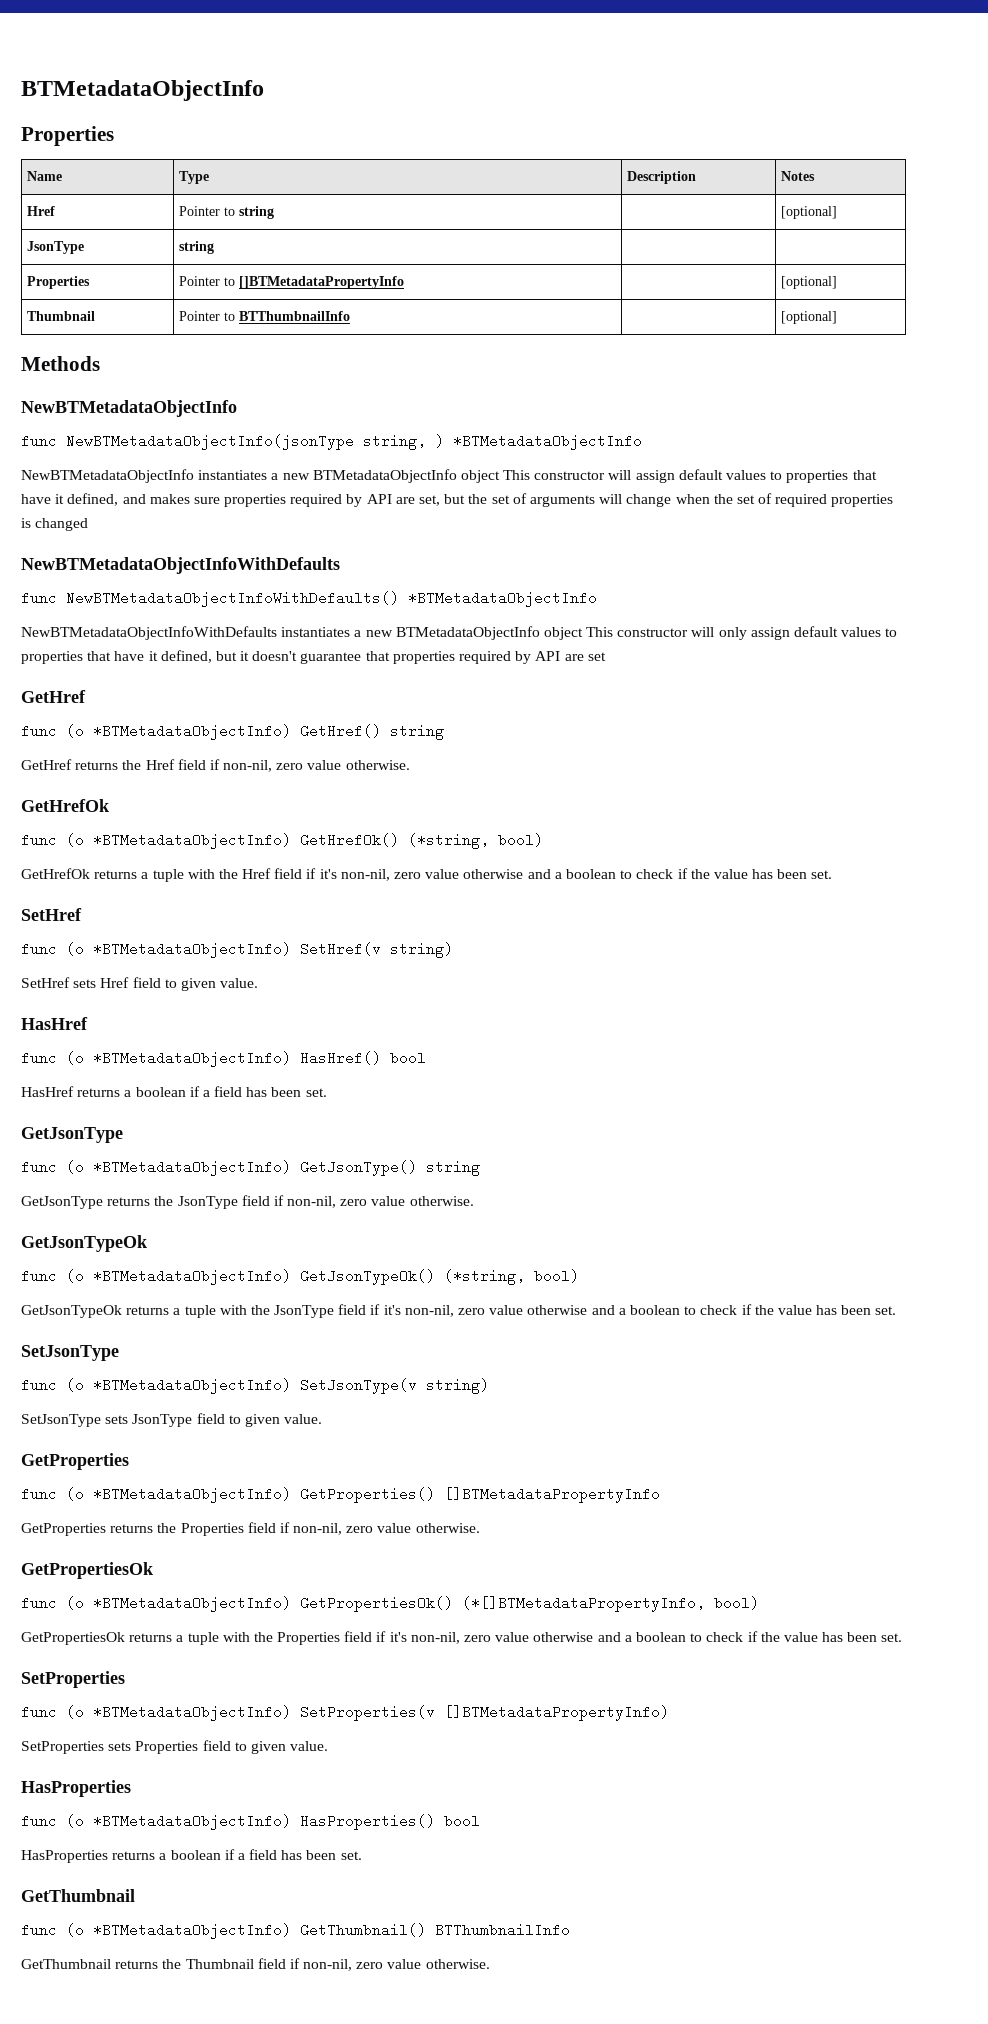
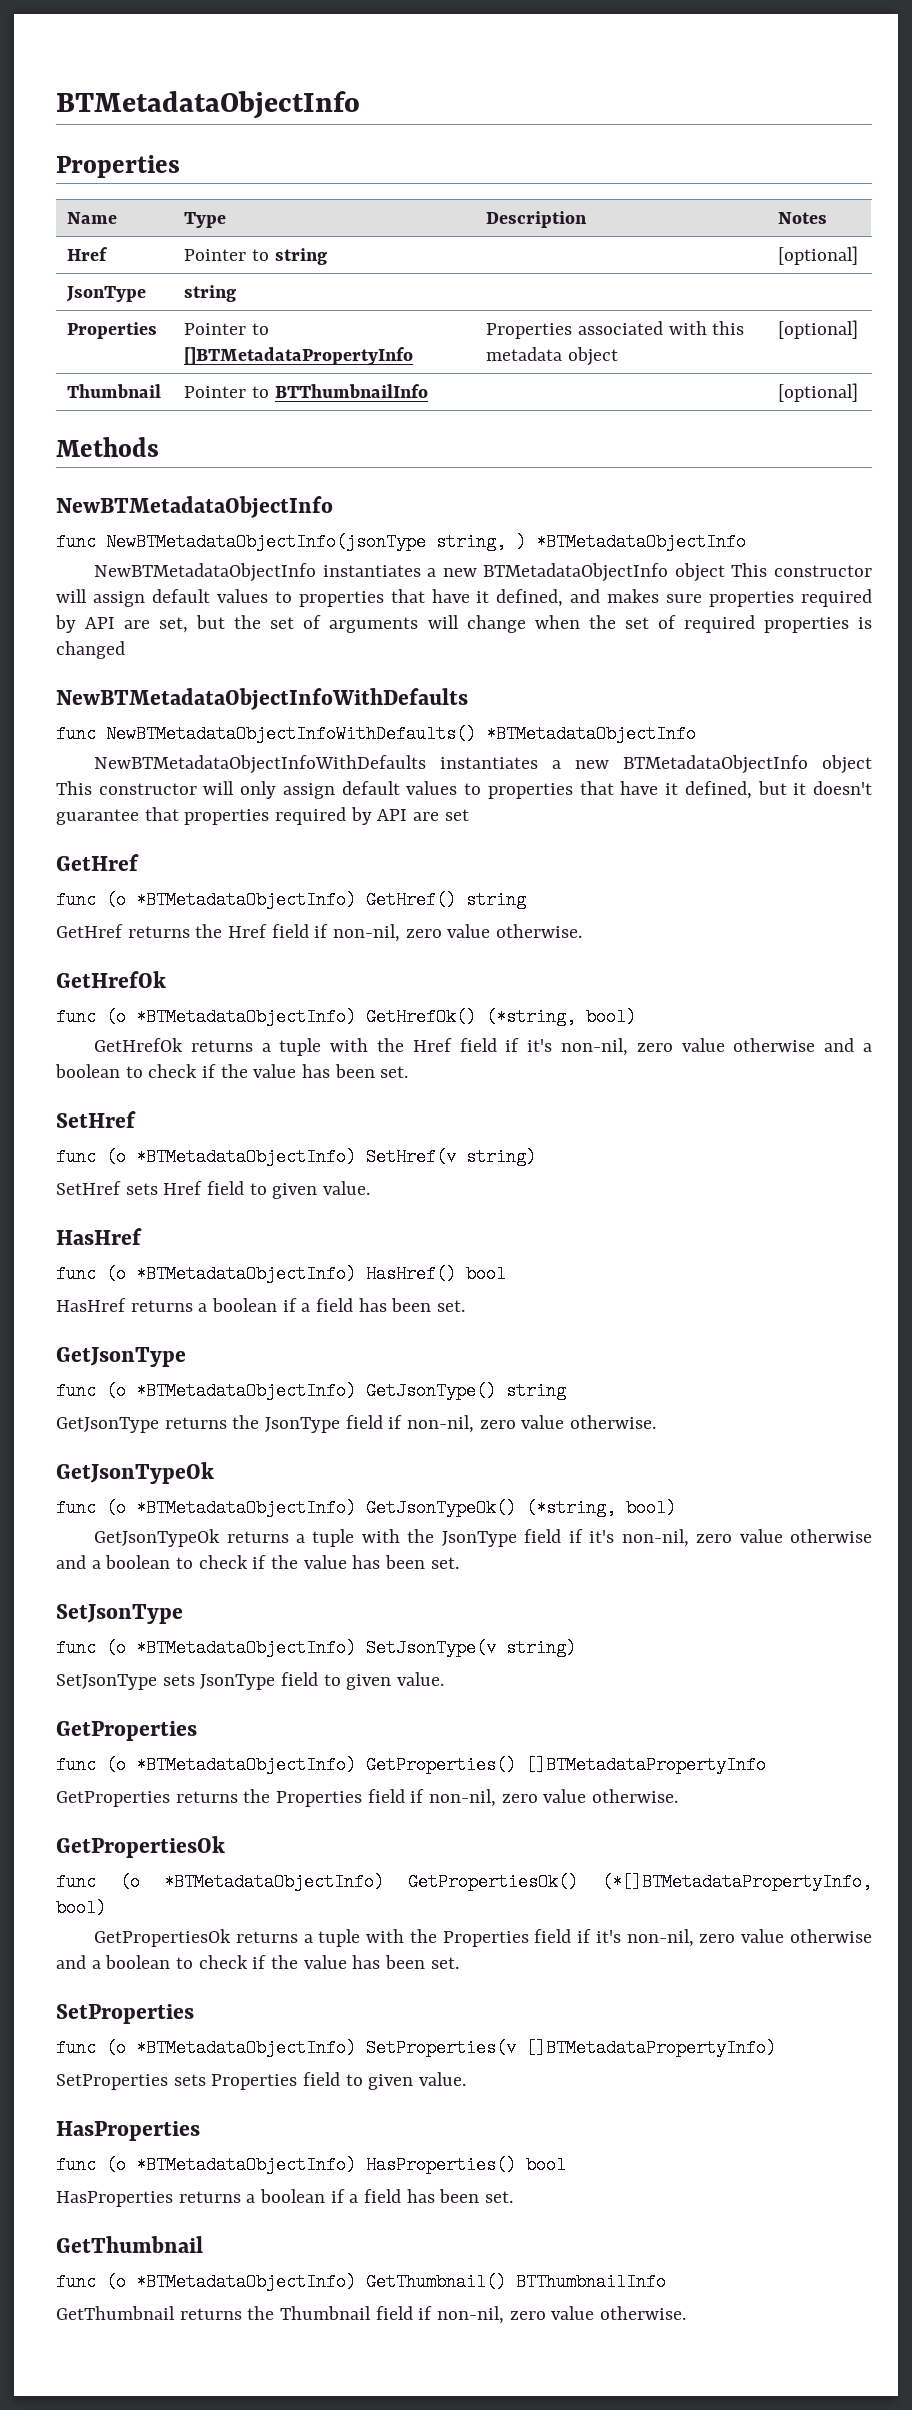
- Properties | Pointer to []BTMetadataPropertyInfo | | [optional]
+ Properties | Pointer to []BTMetadataPropertyInfo | Properties associated with this metadata object | [optional]

